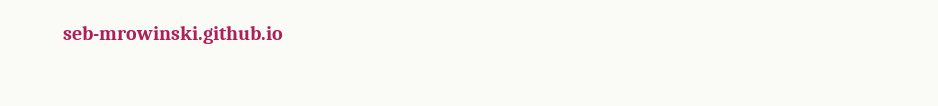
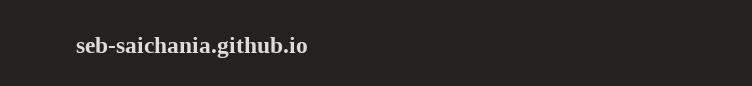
- seb-mrowinski.github.io
+ seb-saichania.github.io

